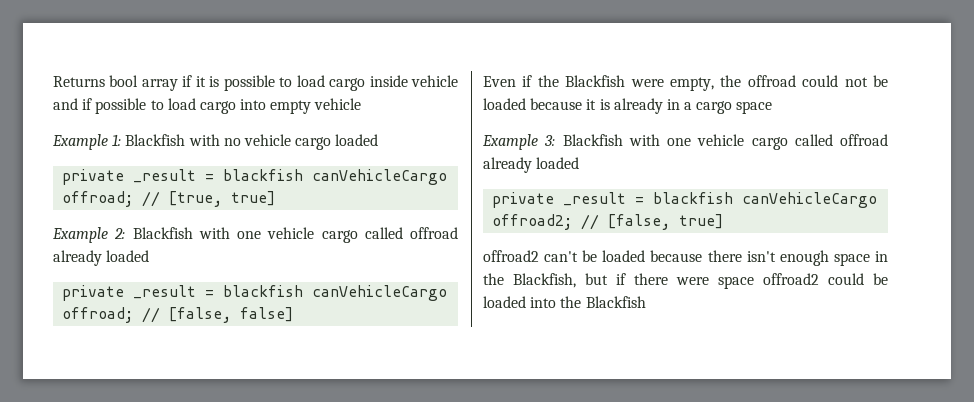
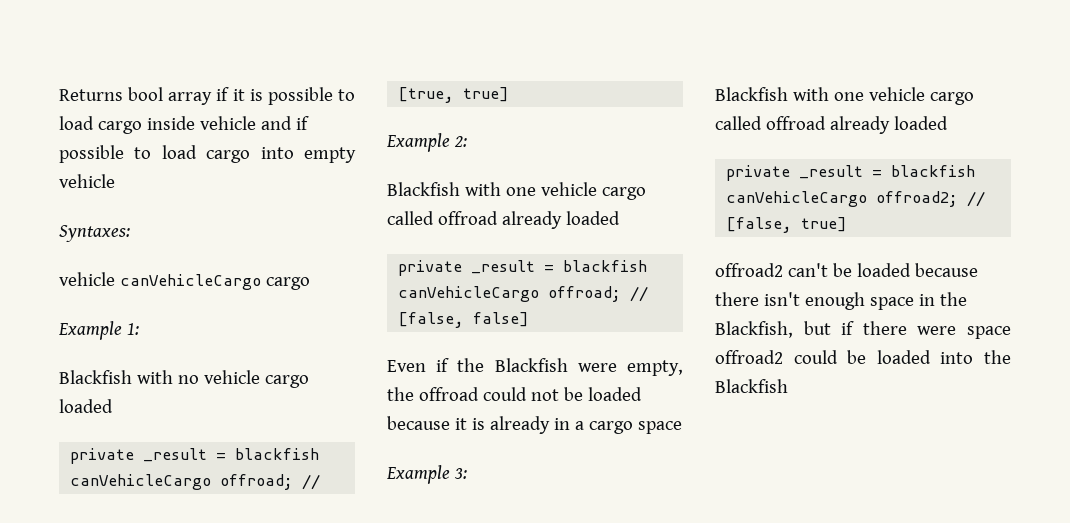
+ Syntaxes:
+ vehicle canVehicleCargo cargo
- Example 1: Blackfish with no vehicle cargo loaded
+ Example 1:
+ Blackfish with no vehicle cargo loaded
- Example 2: Blackfish with one vehicle cargo called offroad already loaded
+ Example 2:
+ Blackfish with one vehicle cargo called offroad already loaded
- Example 3: Blackfish with one vehicle cargo called offroad already loaded
+ Example 3:
+ Blackfish with one vehicle cargo called offroad already loaded

